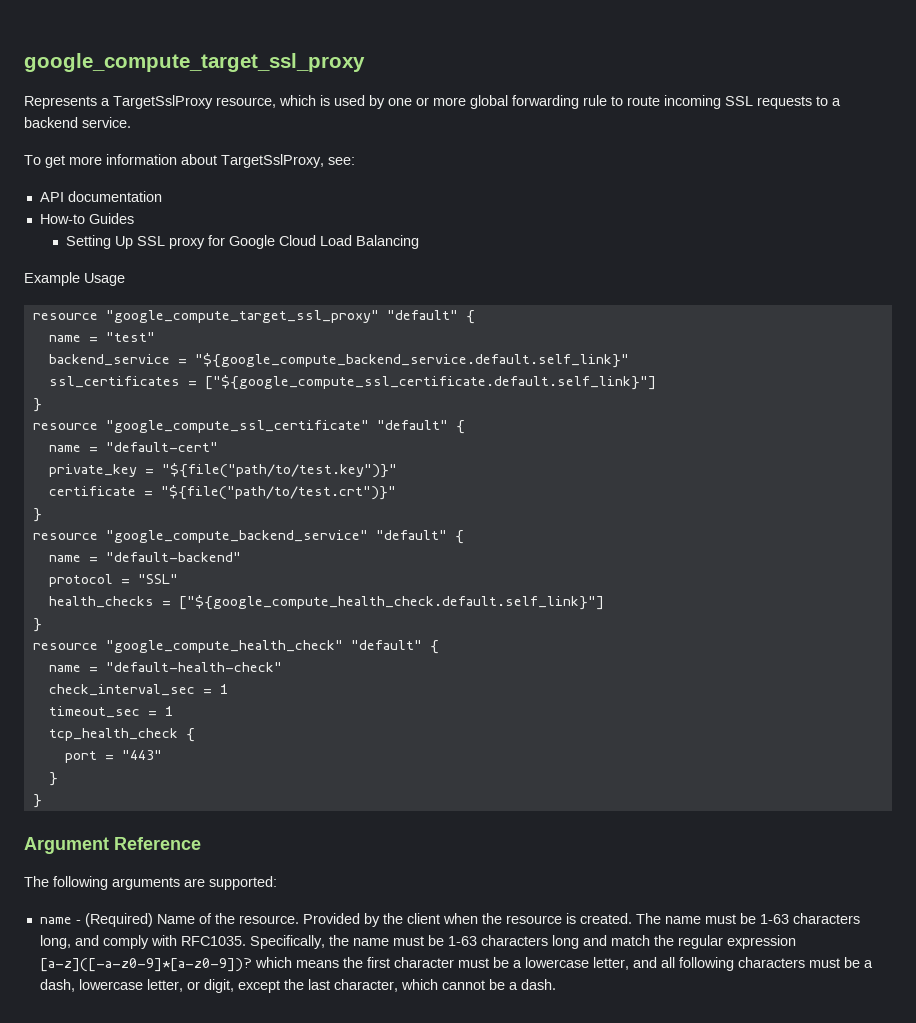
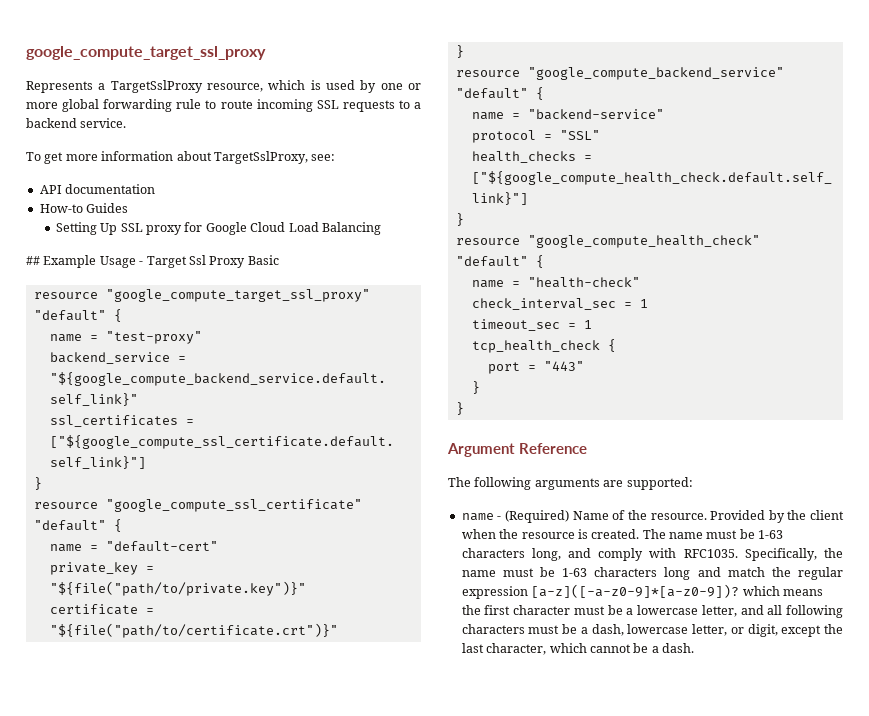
- Example Usage
+ ## Example Usage - Target Ssl Proxy Basic
- name = "test"
+ name = "test-proxy"
- private_key = "${file("path/to/test.key")}"
+ private_key = "${file("path/to/private.key")}"
- certificate = "${file("path/to/test.crt")}"
+ certificate = "${file("path/to/certificate.crt")}"
- name = "default-backend"
+ name = "backend-service"
- name = "default-health-check"
+ name = "health-check"

